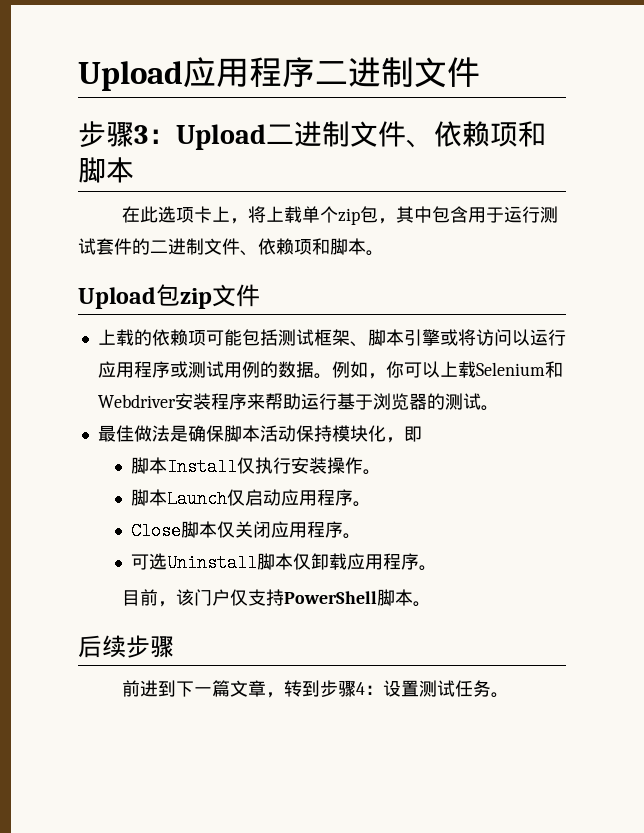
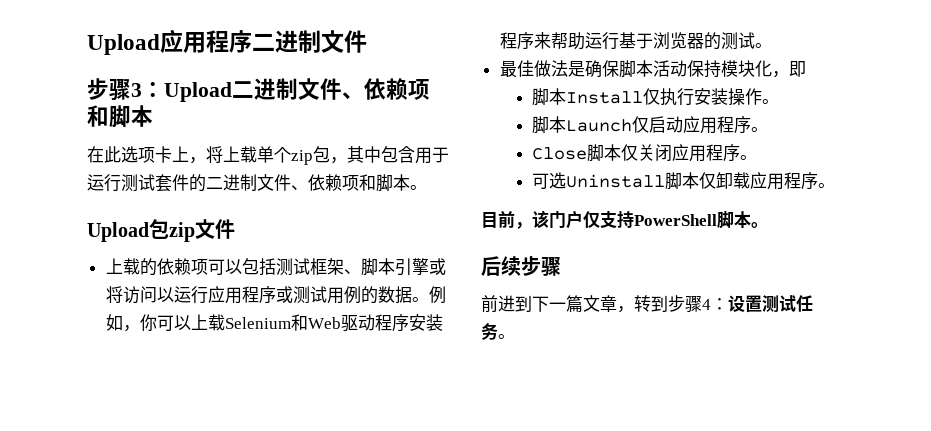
- 上载的依赖项可能包括测试框架、脚本引擎或将访问以运行应用程序或测试用例的数据。
+ 上载的依赖项可以包括测试框架、脚本引擎或将访问以运行应用程序或测试用例的数据。
- 例如，你可以上载Selenium和Webdriver安装程序来帮助运行基于浏览器的测试。
+ 例如，你可以上载Selenium和Web驱动程序安装程序来帮助运行基于浏览器的测试。

